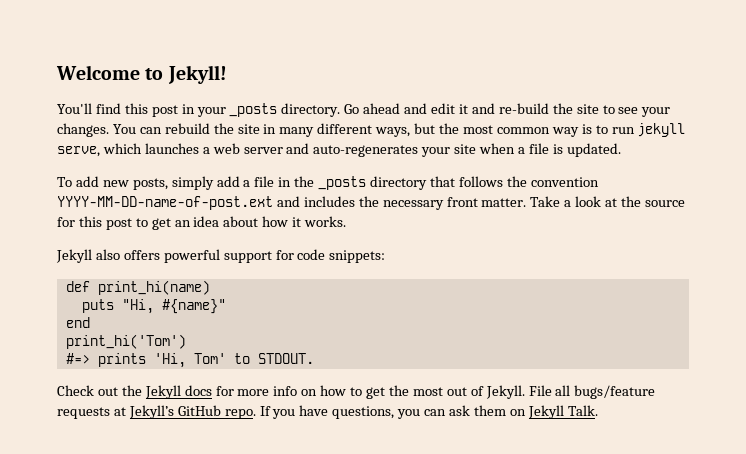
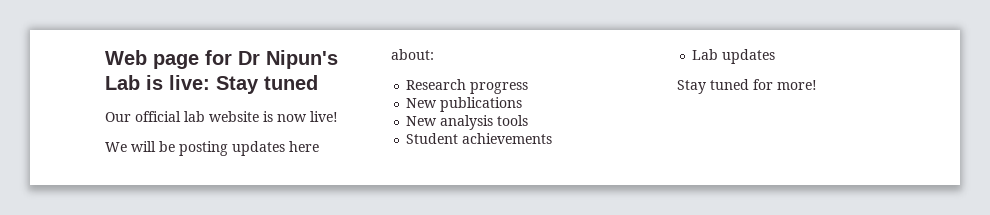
- Welcome to Jekyll!
- You'll find this post in your _posts directory. Go ahead and edit it and re-build the site to see your changes. You can rebuild the site in many different ways, but the most common way is to run jekyll serve, which launches a web server and auto-regenerates your site when a file is updated.
- To add new posts, simply add a file in the _posts directory that follows the convention YYYY-MM-DD-name-of-post.ext and includes the necessary front matter. Take a look at the source for this post to get an idea about how it works.
- Jekyll also offers powerful support for code snippets:
- def print_hi(name)
- puts "Hi, #{name}"
- end
- print_hi('Tom')
- #=> prints 'Hi, Tom' to STDOUT.
- Check out the Jekyll docs for more info on how to get the most out of Jekyll. File all bugs/feature requests at Jekyll’s GitHub repo. If you have questions, you can ask them on Jekyll Talk.
+ Web page for Dr Nipun's Lab is live: Stay tuned
+ Our official lab website is now live!
+ We will be posting updates here about:
+ Research progress
+ New publications
+ New analysis tools
+ Student achievements
+ Lab updates
+ Stay tuned for more!

